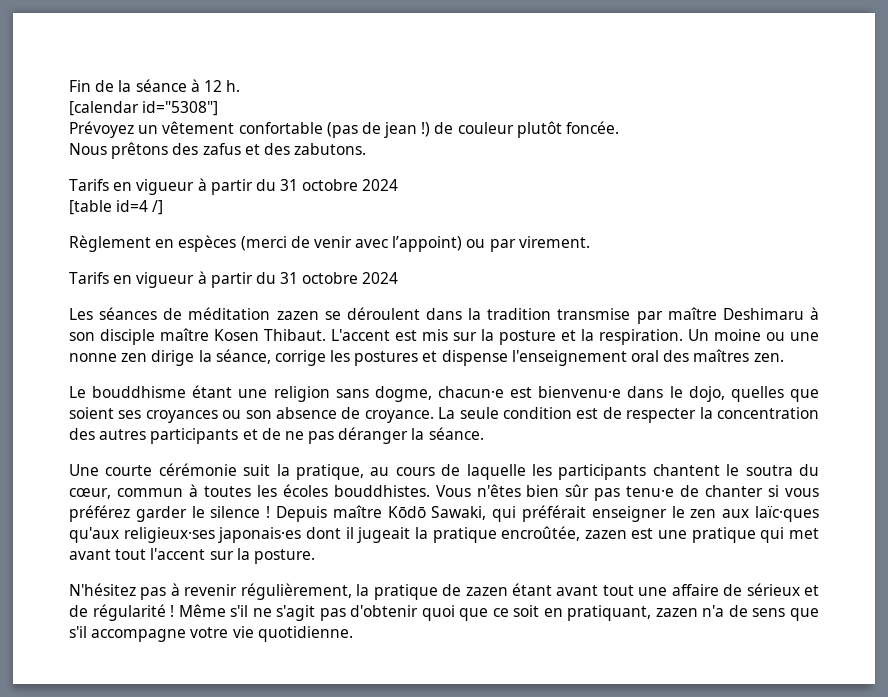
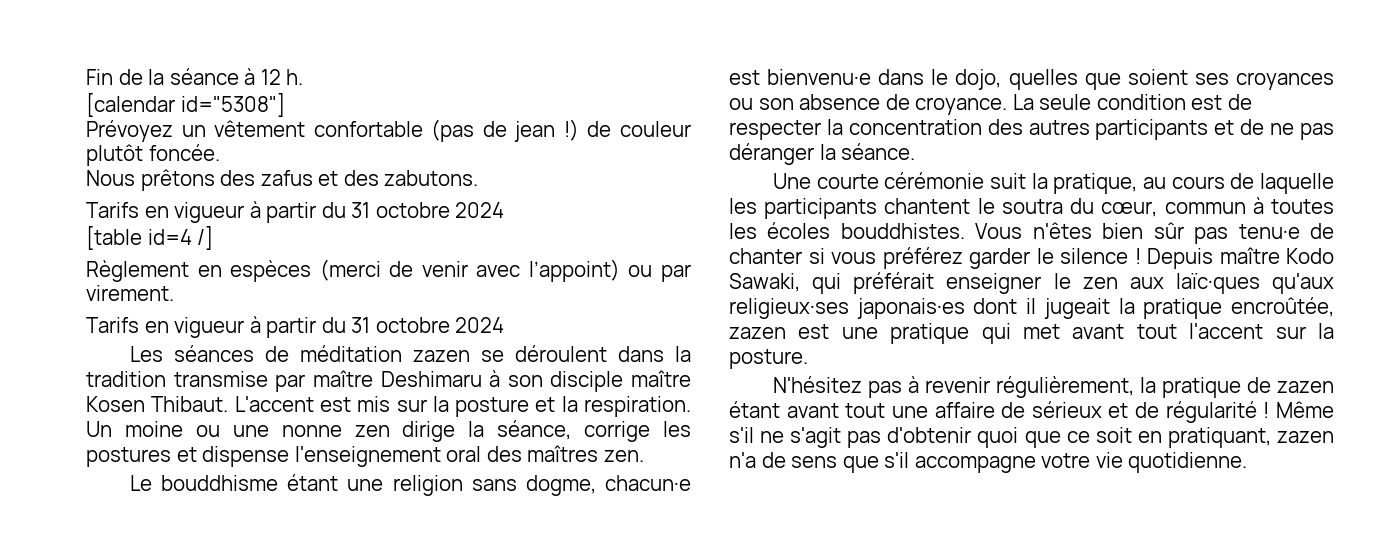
- Depuis maître Kōdō Sawaki, qui préférait enseigner le zen aux laïc·ques qu'aux religieux·ses japonais·es dont il jugeait la pratique encroûtée, zazen est une pratique qui met avant tout l'accent sur la posture.
+ Depuis maître Kodo Sawaki, qui préférait enseigner le zen aux laïc·ques qu'aux religieux·ses japonais·es dont il jugeait la pratique encroûtée, zazen est une pratique qui met avant tout l'accent sur la posture.

